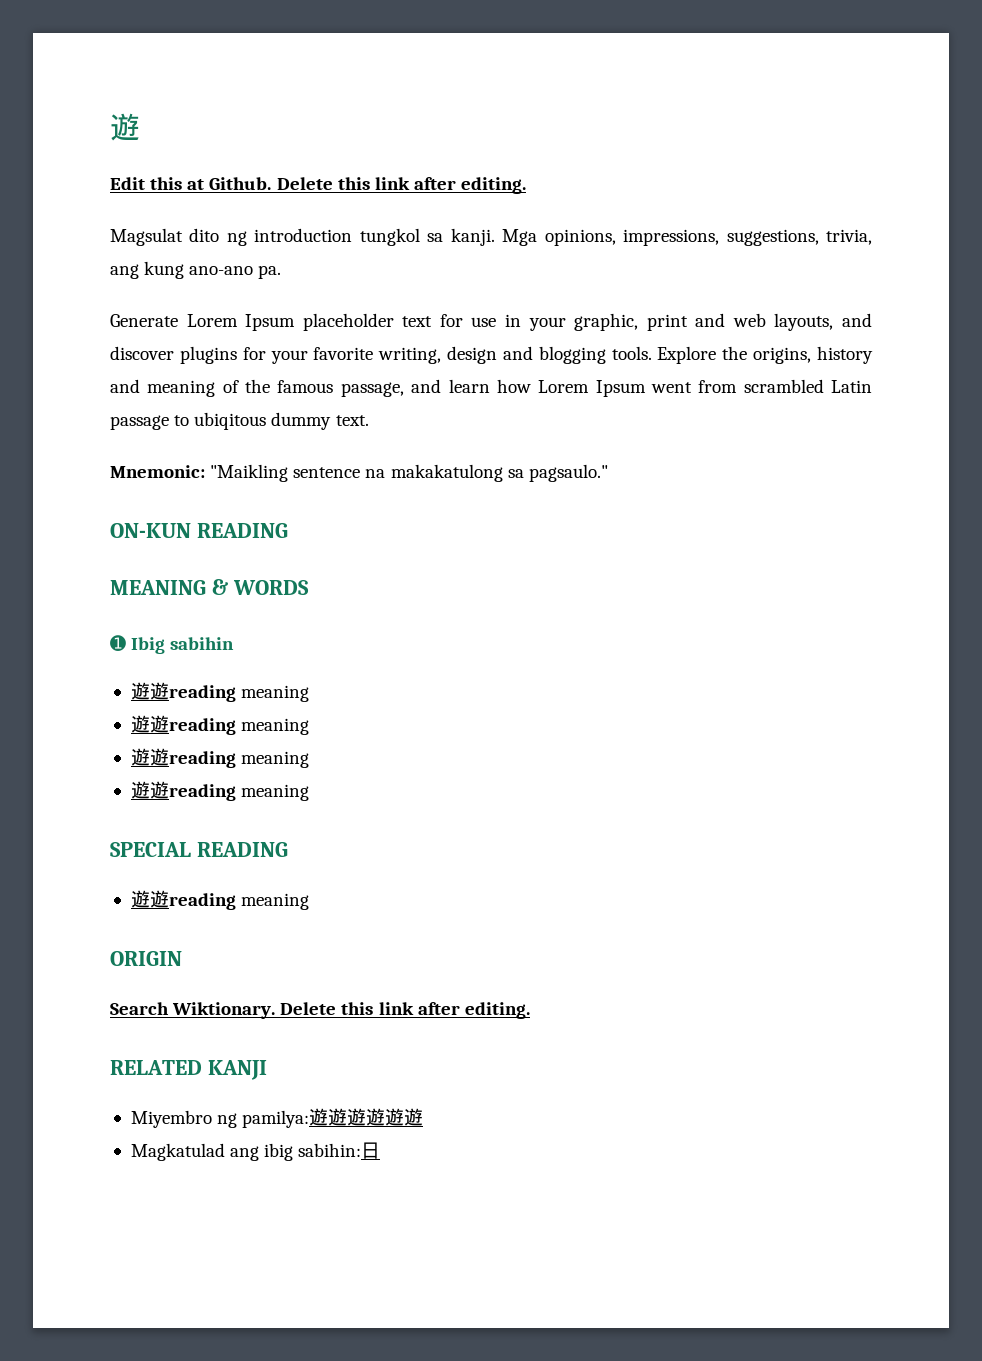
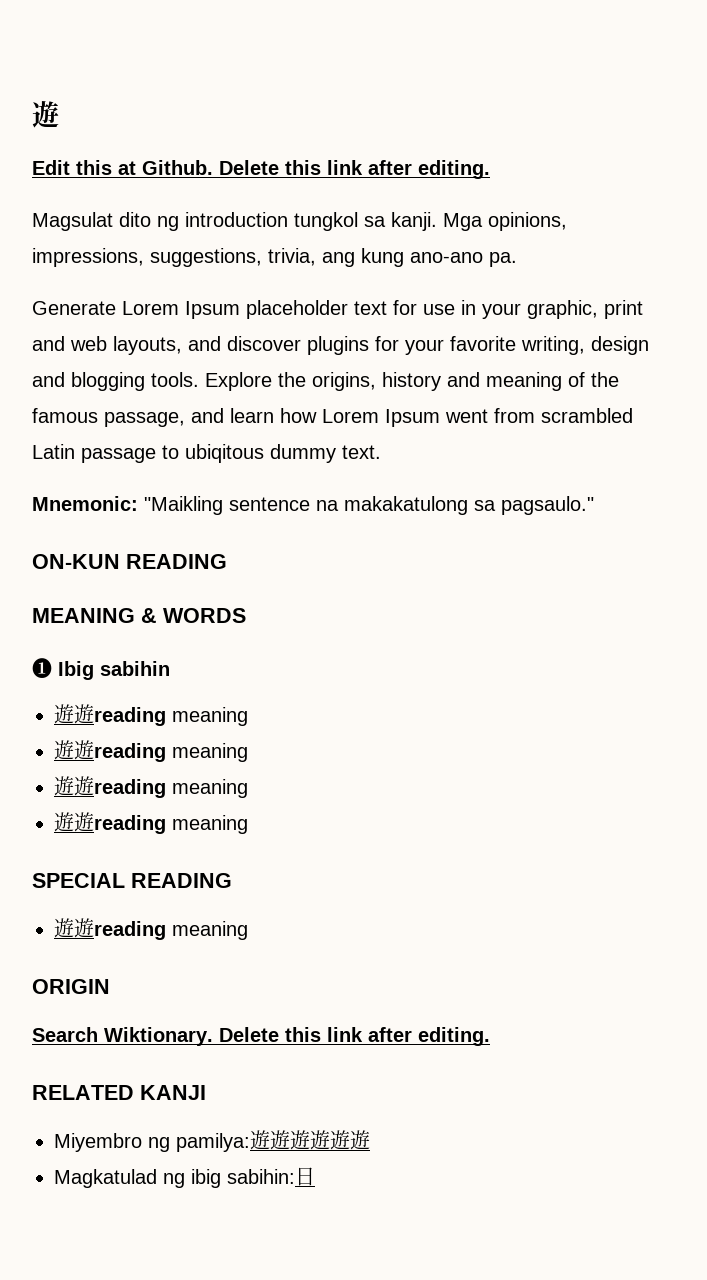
- Magkatulad ang ibig sabihin:日
+ Magkatulad ng ibig sabihin:日

